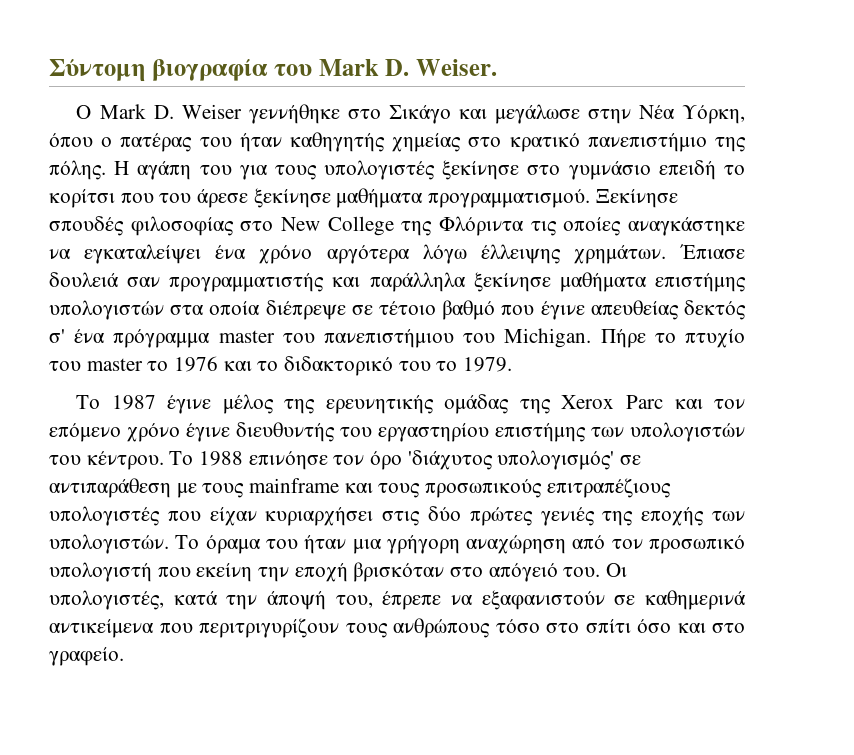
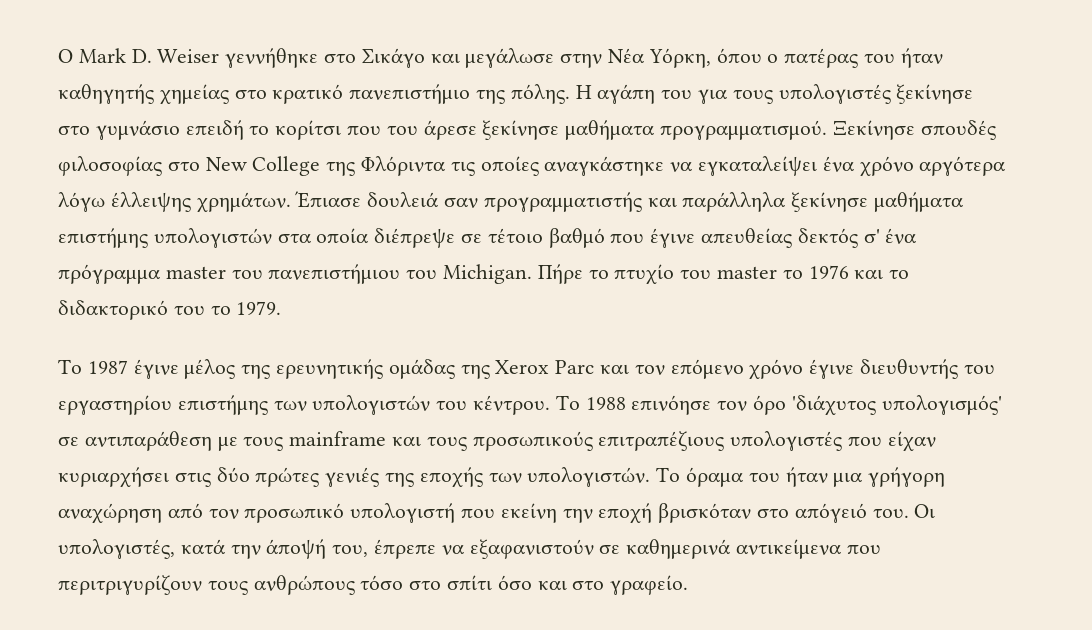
- Σύντομη βιογραφία του Mark D. Weiser.

